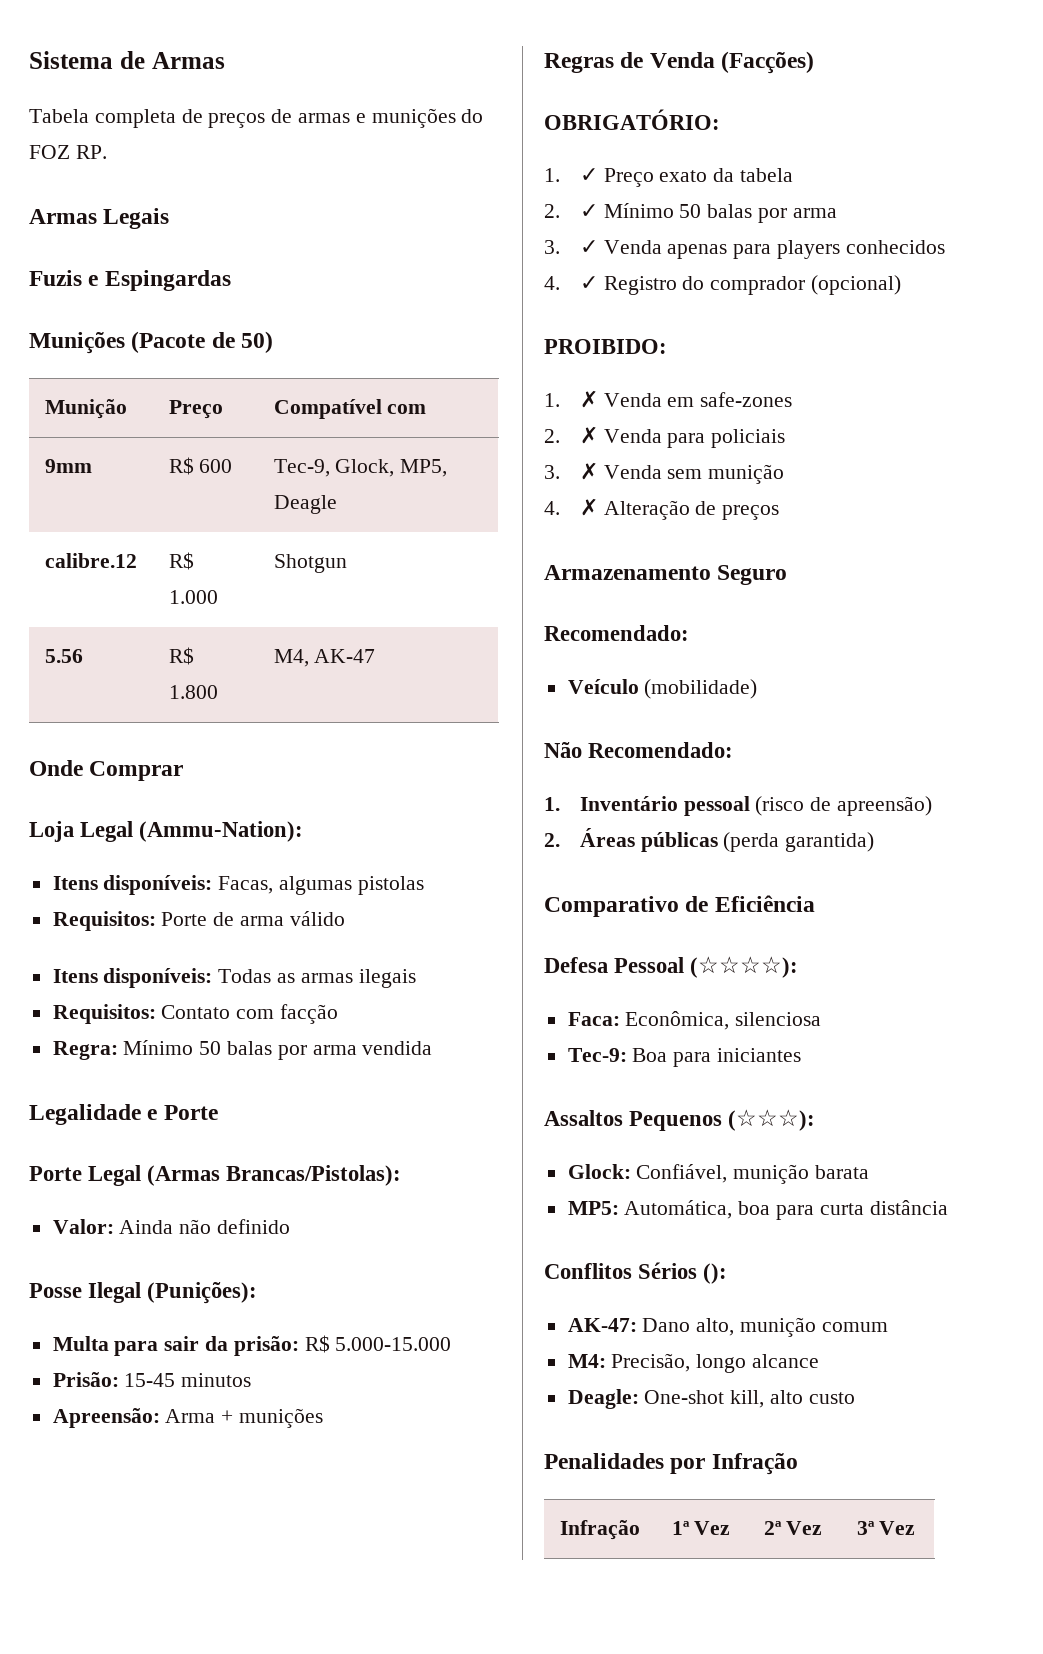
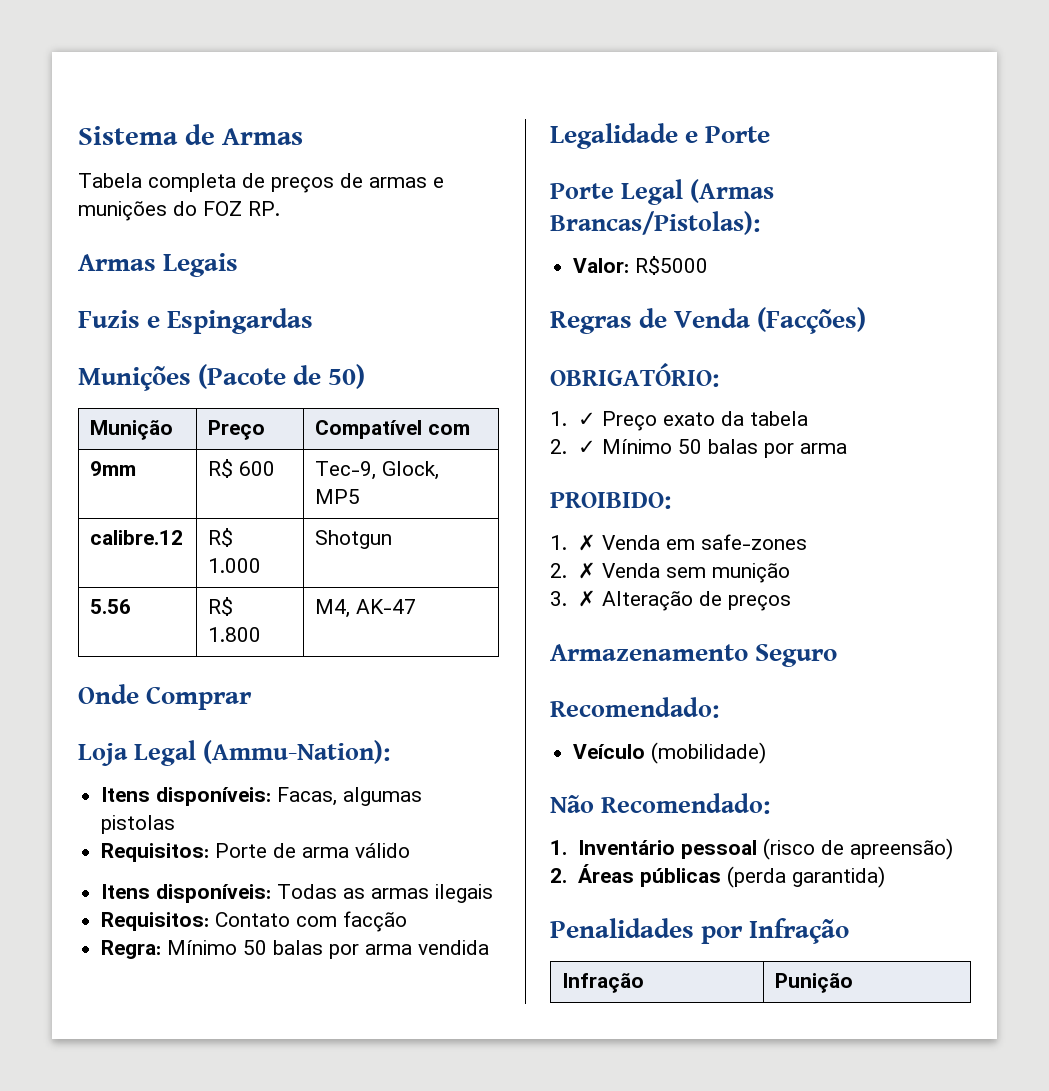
- 9mm | R$ 600 | Tec-9, Glock, MP5, Deagle
+ 9mm | R$ 600 | Tec-9, Glock, MP5
- Valor: Ainda não definido
- Posse Ilegal (Punições):
- Multa para sair da prisão: R$ 5.000-15.000
- Prisão: 15-45 minutos
- Apreensão: Arma + munições
+ Valor: R$5000
- 3. ✓ Venda apenas para players conhecidos
- 4. ✓ Registro do comprador (opcional)
- 2. ✗ Venda para policiais
- 3. ✗ Venda sem munição
+ 2. ✗ Venda sem munição
- 4. ✗ Alteração de preços
+ 3. ✗ Alteração de preços
- Comparativo de Eficiência
- Defesa Pessoal (☆☆☆☆):
- Faca: Econômica, silenciosa
- Tec-9: Boa para iniciantes
- Assaltos Pequenos (☆☆☆):
- Glock: Confiável, munição barata
- MP5: Automática, boa para curta distância
- Conflitos Sérios ():
- AK-47: Dano alto, munição comum
- M4: Precisão, longo alcance
- Deagle: One-shot kill, alto custo
  Penalidades por Infração
- Infração | 1ª Vez | 2ª Vez | 3ª Vez
+ Infração | Punição

